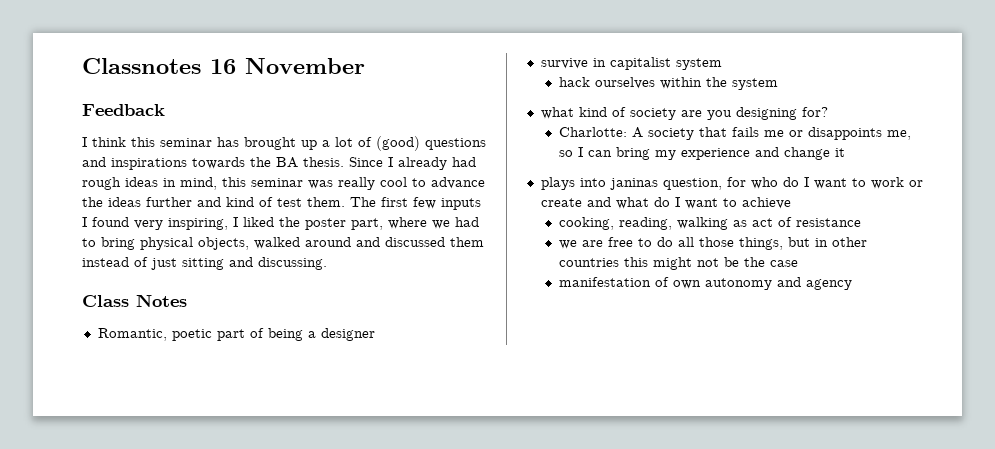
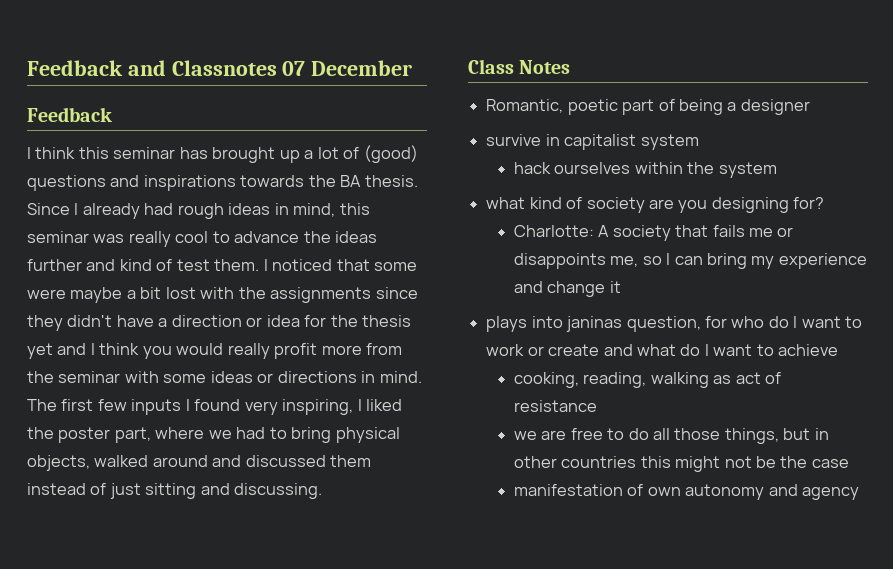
- Classnotes 16 November
+ Feedback and Classnotes 07 December
+ I noticed that some were maybe a bit lost with the assignments since they didn't have a direction or idea for the thesis yet and I think you would really profit more from the seminar with some ideas or directions in mind.

